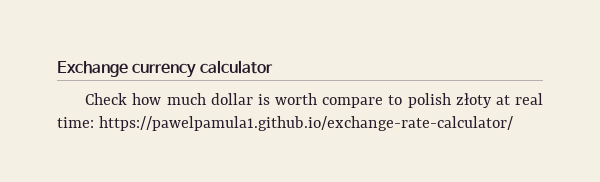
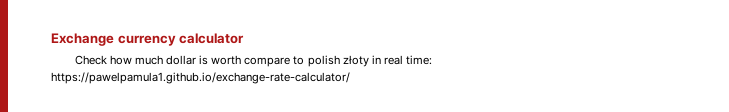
- Check how much dollar is worth compare to polish złoty at real time: https://pawelpamula1.github.io/exchange-rate-calculator/
+ Check how much dollar is worth compare to polish złoty in real time: https://pawelpamula1.github.io/exchange-rate-calculator/

